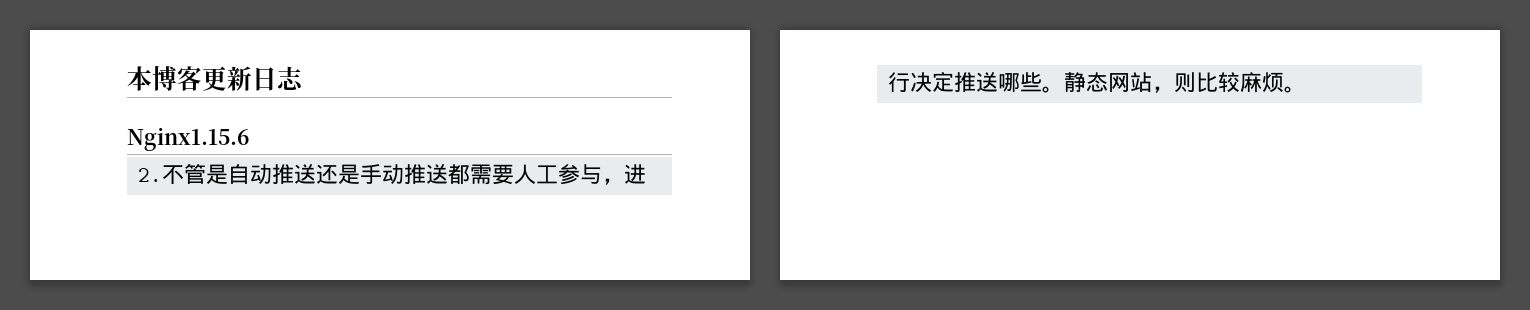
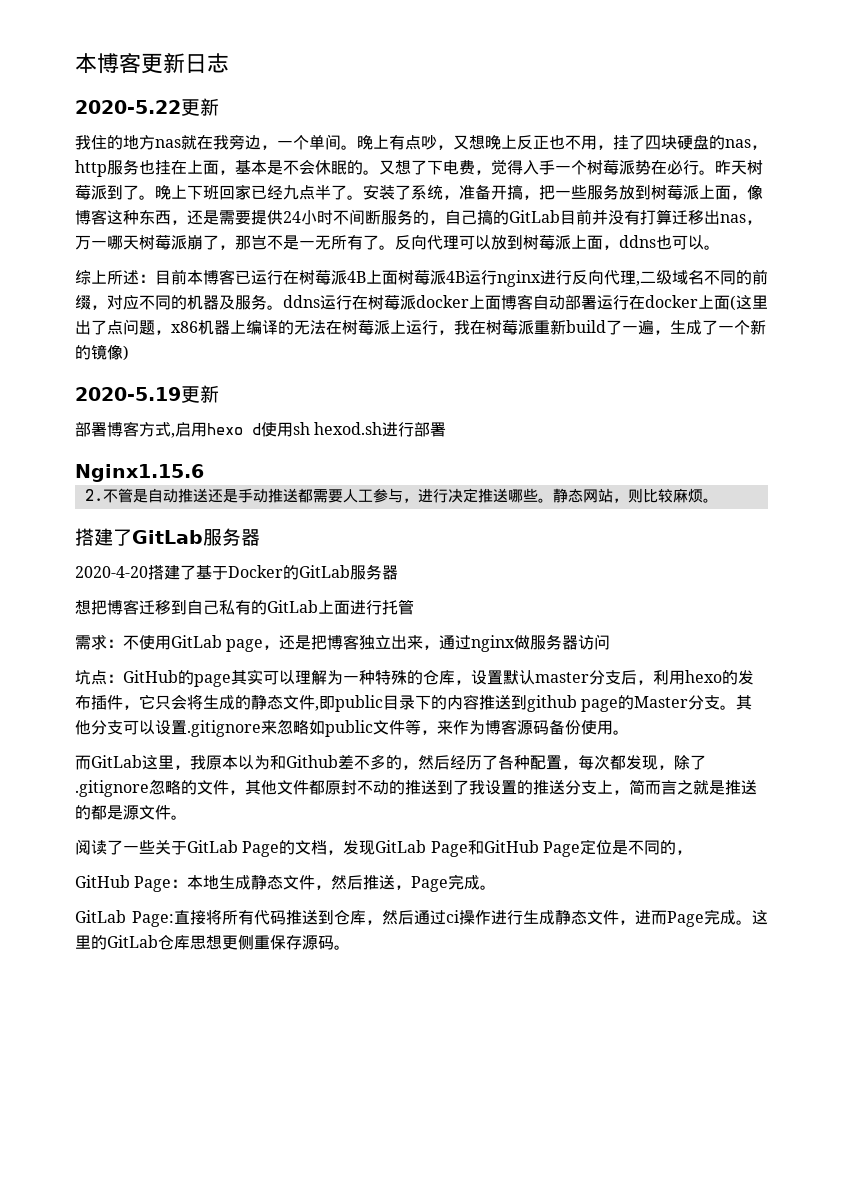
+ 2020-5.22更新
+ 我住的地方nas就在我旁边，一个单间。晚上有点吵，又想晚上反正也不用，挂了四块硬盘的nas，http服务也挂在上面，基本是不会休眠的。又想了下电费，觉得入手一个树莓派势在必行。昨天树莓派到了。晚上下班回家已经九点半了。安装了系统，准备开搞，把一些服务放到树莓派上面，像博客这种东西，还是需要提供24小时不间断服务的，自己搞的GitLab目前并没有打算迁移出nas，万一哪天树莓派崩了，那岂不是一无所有了。反向代理可以放到树莓派上面，ddns也可以。
+ 综上所述：目前本博客已运行在树莓派4B上面树莓派4B运行nginx进行反向代理,二级域名不同的前缀，对应不同的机器及服务。ddns运行在树莓派docker上面博客自动部署运行在docker上面(这里出了点问题，x86机器上编译的无法在树莓派上运行，我在树莓派重新build了一遍，生成了一个新的镜像)
+ 2020-5.19更新
+ 部署博客方式,启用hexo d使用sh hexod.sh进行部署
+ 搭建了GitLab服务器
+ 2020-4-20搭建了基于Docker的GitLab服务器
+ 想把博客迁移到自己私有的GitLab上面进行托管
+ 需求：不使用GitLab page，还是把博客独立出来，通过nginx做服务器访问
+ 坑点：GitHub的page其实可以理解为一种特殊的仓库，设置默认master分支后，利用hexo的发布插件，它只会将生成的静态文件,即public目录下的内容推送到github page的Master分支。其他分支可以设置.gitignore来忽略如public文件等，来作为博客源码备份使用。
+ 而GitLab这里，我原本以为和Github差不多的，然后经历了各种配置，每次都发现，除了.gitignore忽略的文件，其他文件都原封不动的推送到了我设置的推送分支上，简而言之就是推送的都是源文件。
+ 阅读了一些关于GitLab Page的文档，发现GitLab Page和GitHub Page定位是不同的，
+ GitHub Page：本地生成静态文件，然后推送，Page完成。
+ GitLab Page:直接将所有代码推送到仓库，然后通过ci操作进行生成静态文件，进而Page完成。这里的GitLab仓库思想更侧重保存源码。

